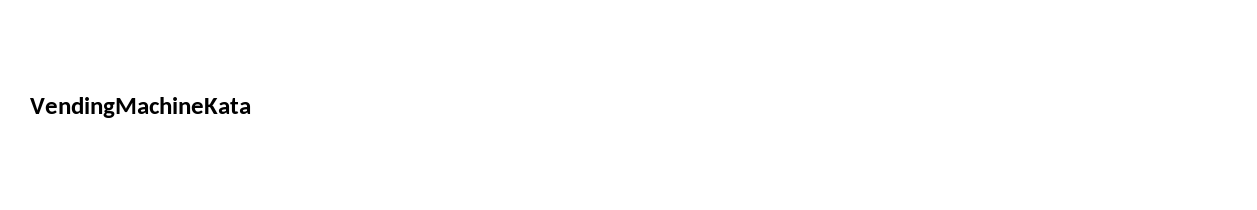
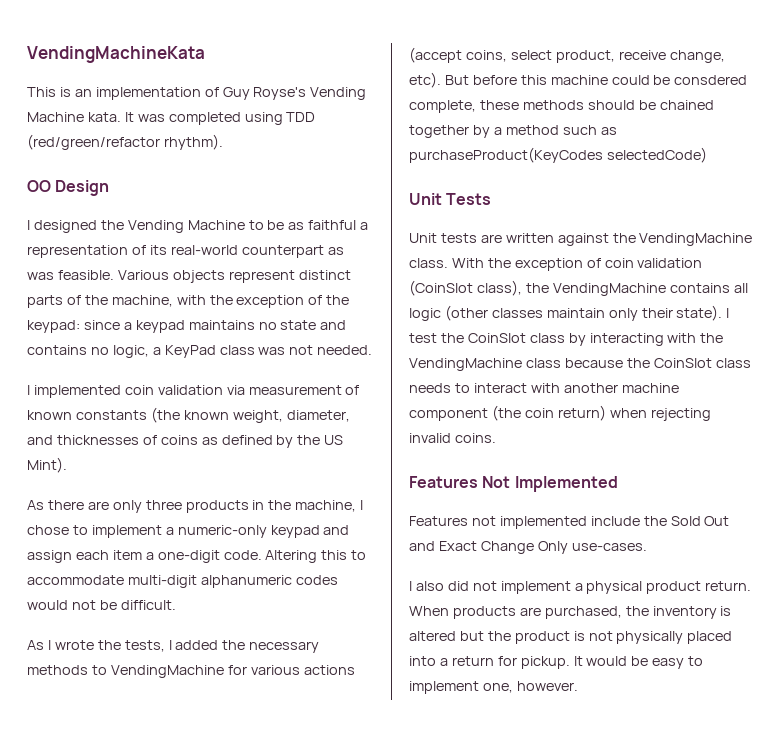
+ This is an implementation of Guy Royse's Vending Machine kata. It was completed using TDD (red/green/refactor rhythm).
+ OO Design
+ I designed the Vending Machine to be as faithful a representation of its real-world counterpart as was feasible. Various objects represent distinct parts of the machine, with the exception of the keypad: since a keypad maintains no state and contains no logic, a KeyPad class was not needed.
+ I implemented coin validation via measurement of known constants (the known weight, diameter, and thicknesses of coins as defined by the US Mint).
+ As there are only three products in the machine, I chose to implement a numeric-only keypad and assign each item a one-digit code. Altering this to accommodate multi-digit alphanumeric codes would not be difficult.
+ As I wrote the tests, I added the necessary methods to VendingMachine for various actions (accept coins, select product, receive change, etc). But before this machine could be consdered complete, these methods should be chained together by a method such as purchaseProduct(KeyCodes selectedCode)
+ Unit Tests
+ Unit tests are written against the VendingMachine class. With the exception of coin validation (CoinSlot class), the VendingMachine contains all logic (other classes maintain only their state). I test the CoinSlot class by interacting with the VendingMachine class because the CoinSlot class needs to interact with another machine component (the coin return) when rejecting invalid coins.
+ Features Not Implemented
+ Features not implemented include the Sold Out and Exact Change Only use-cases.
+ I also did not implement a physical product return. When products are purchased, the inventory is altered but the product is not physically placed into a return for pickup. It would be easy to implement one, however.

